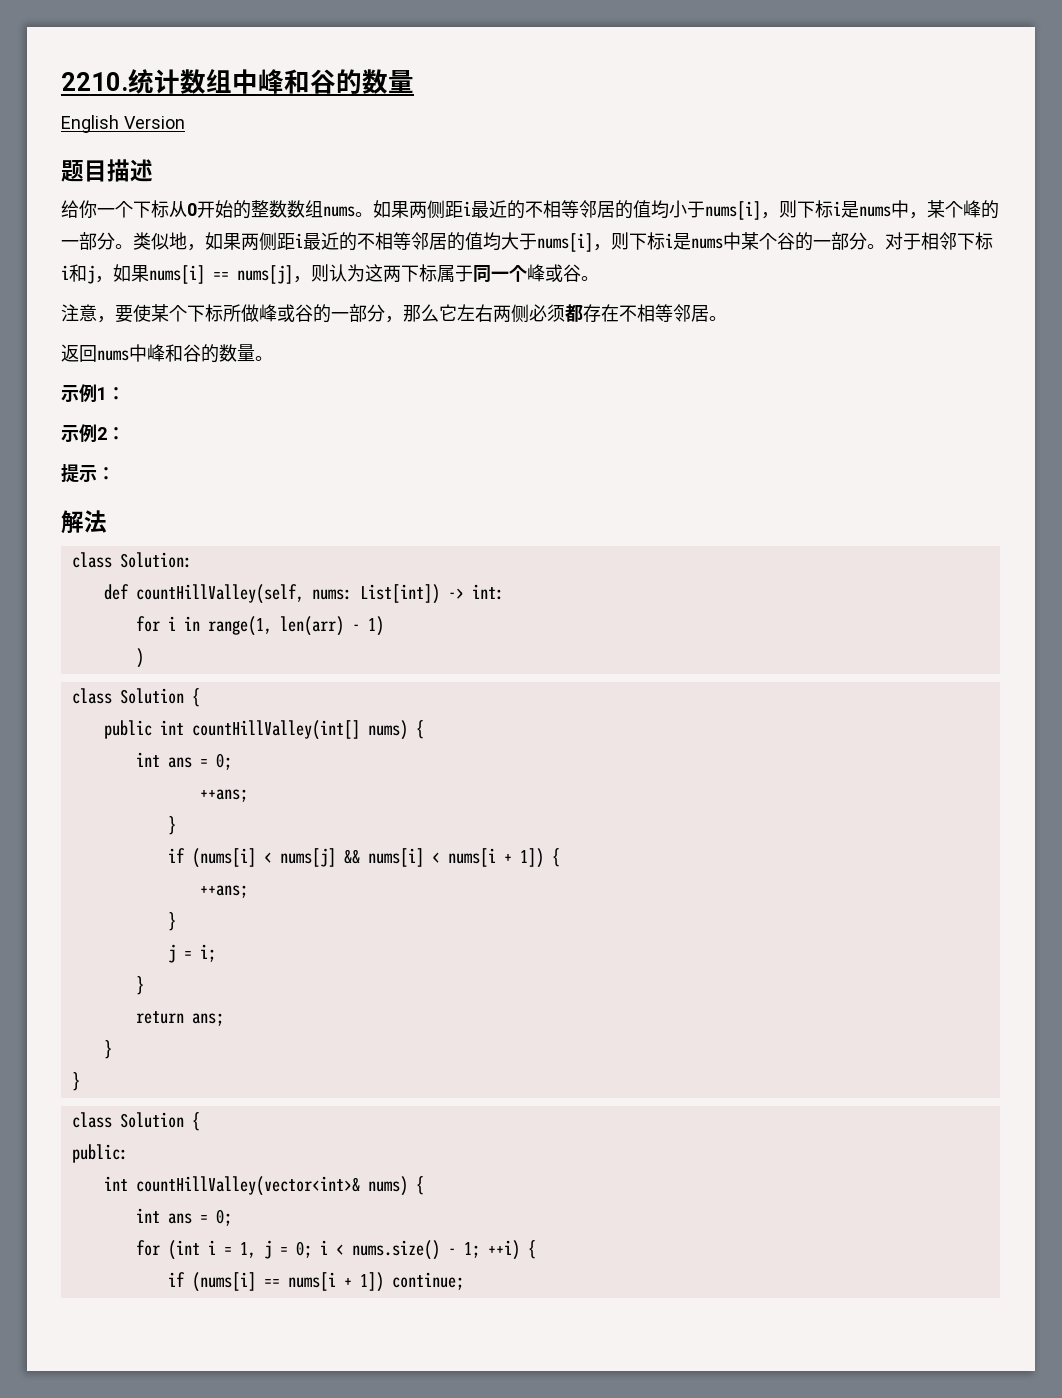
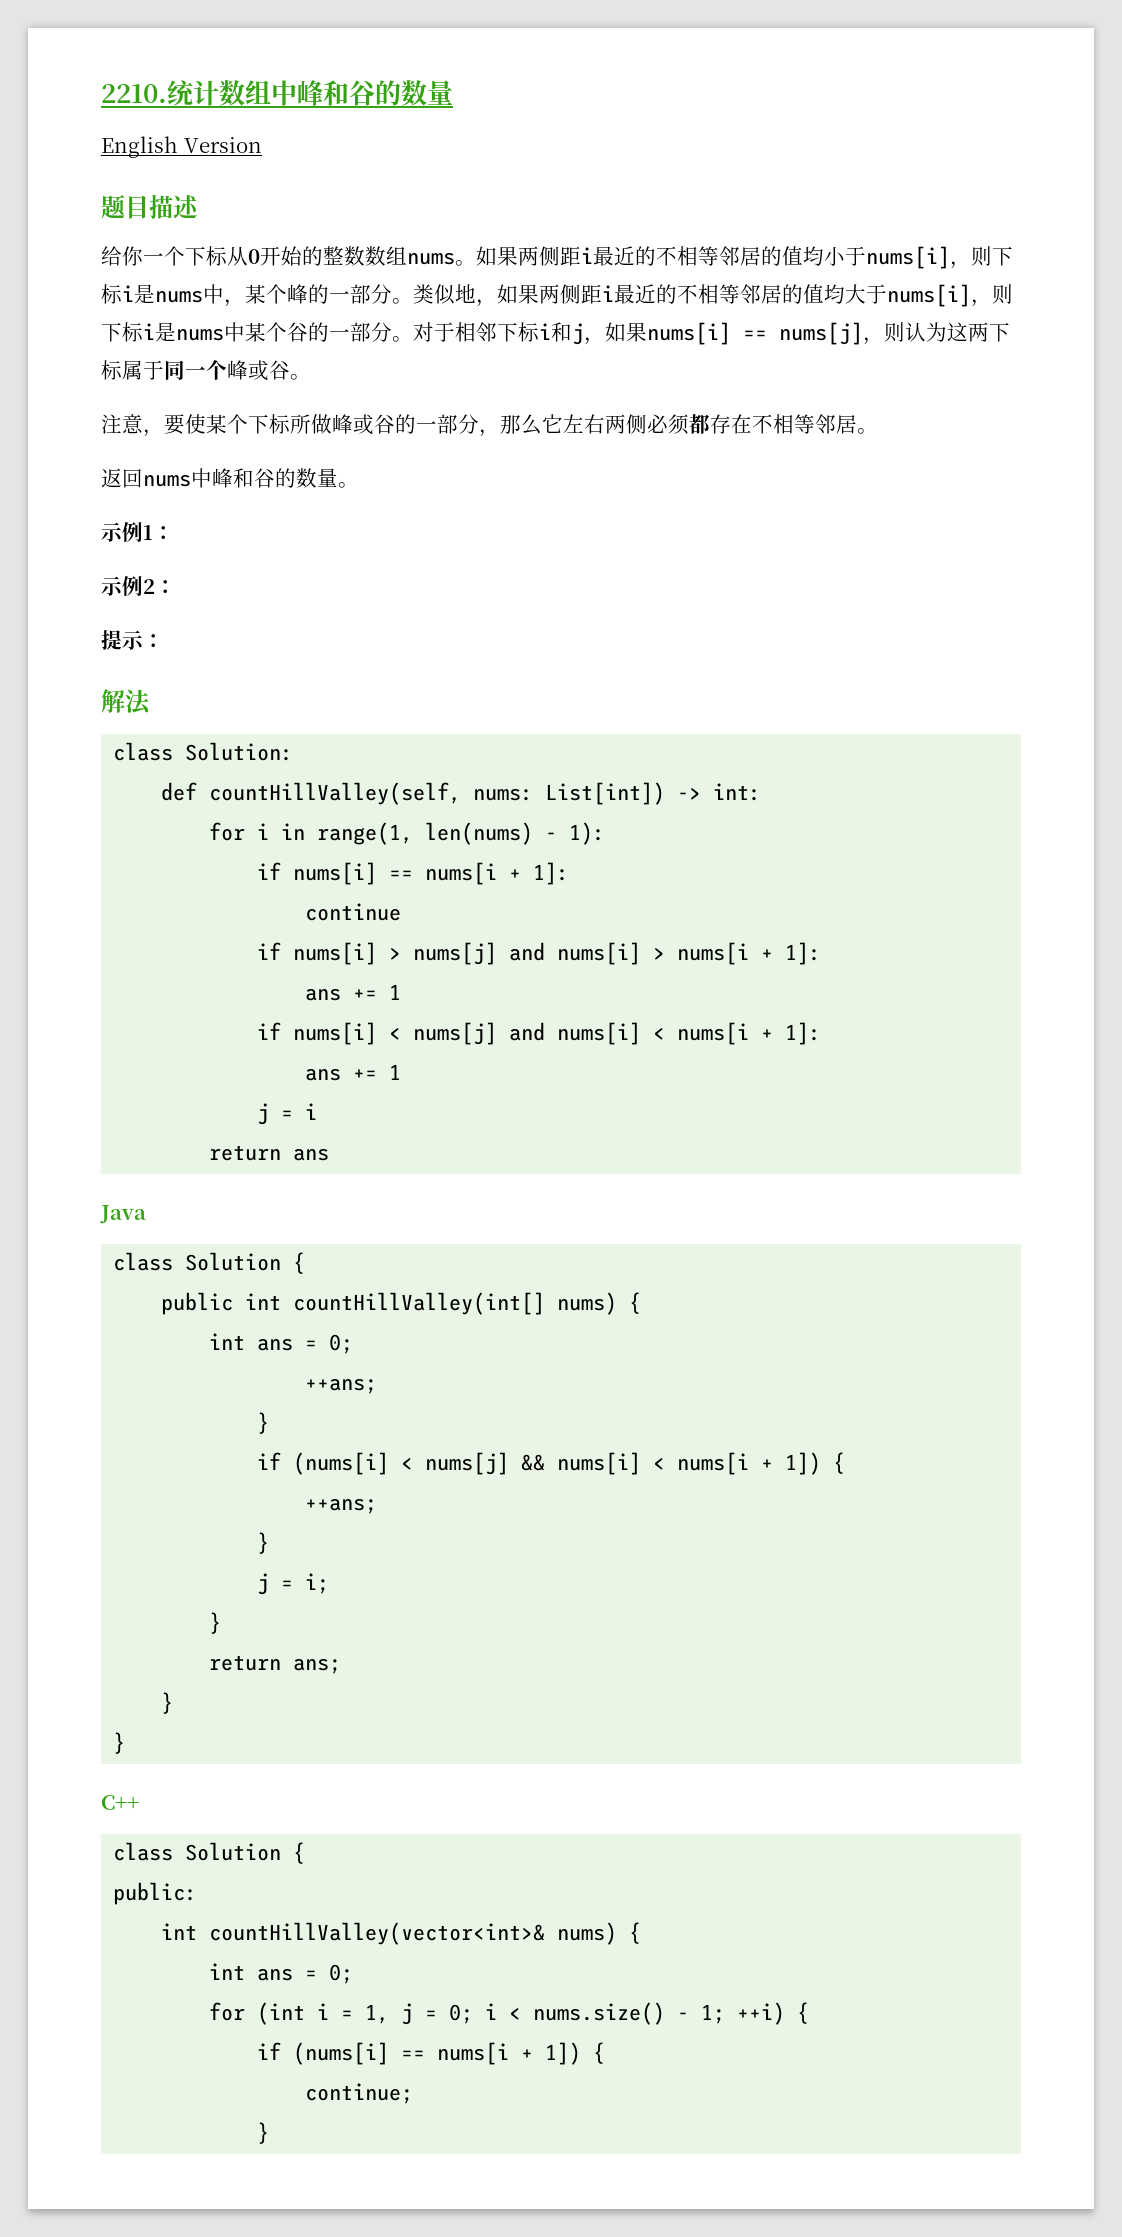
- for i in range(1, len(arr) - 1)
- )
+ for i in range(1, len(nums) - 1):
+ if nums[i] == nums[i + 1]:
+ continue
+ if nums[i] > nums[j] and nums[i] > nums[i + 1]:
+ ans += 1
+ if nums[i] < nums[j] and nums[i] < nums[i + 1]:
+ ans += 1
+ j = i
+ return ans
+ Java
+ C++
- if (nums[i] == nums[i + 1]) continue;
+ if (nums[i] == nums[i + 1]) {
+ continue;
+ }

